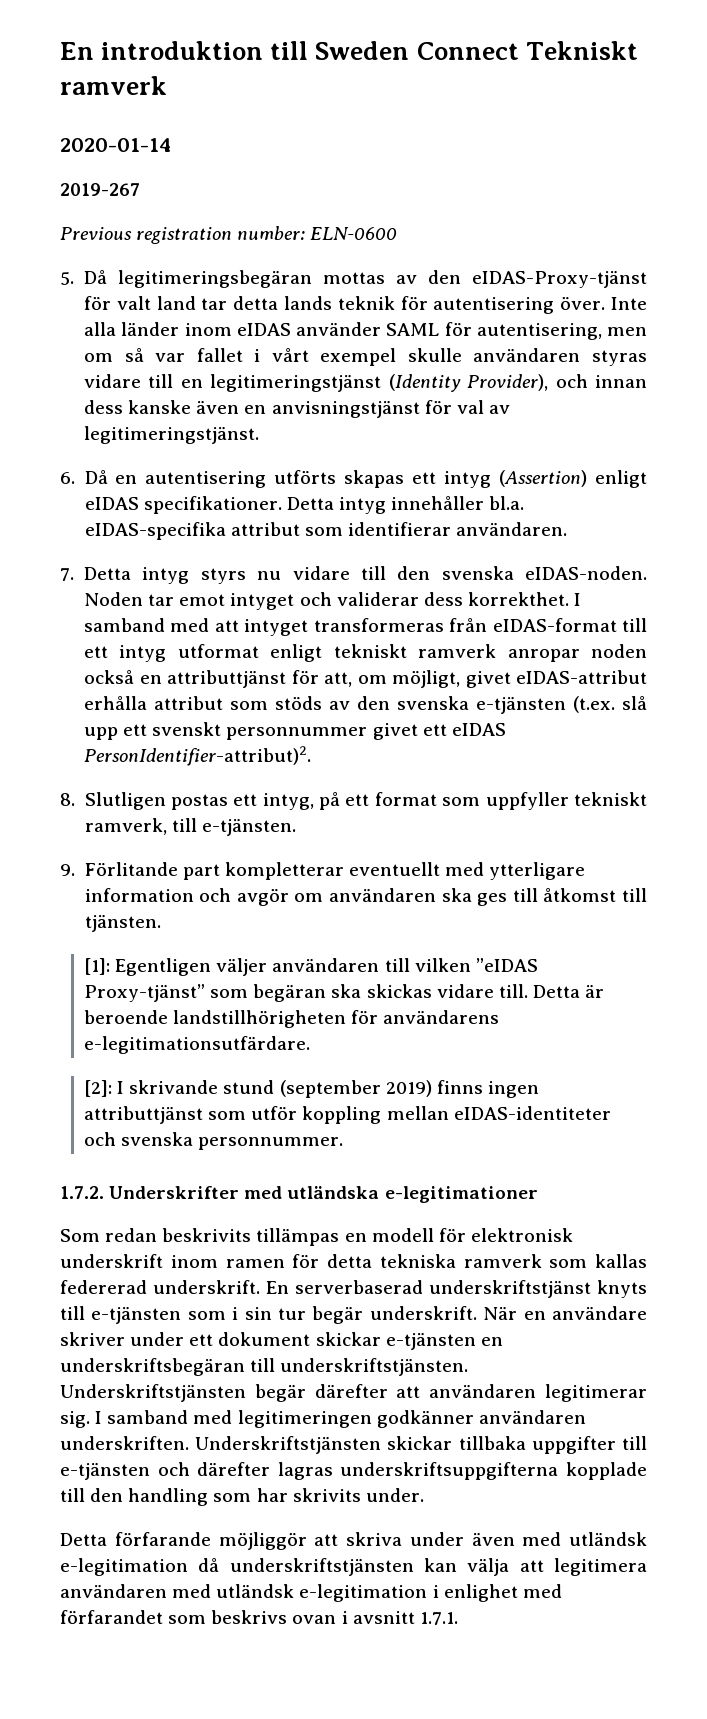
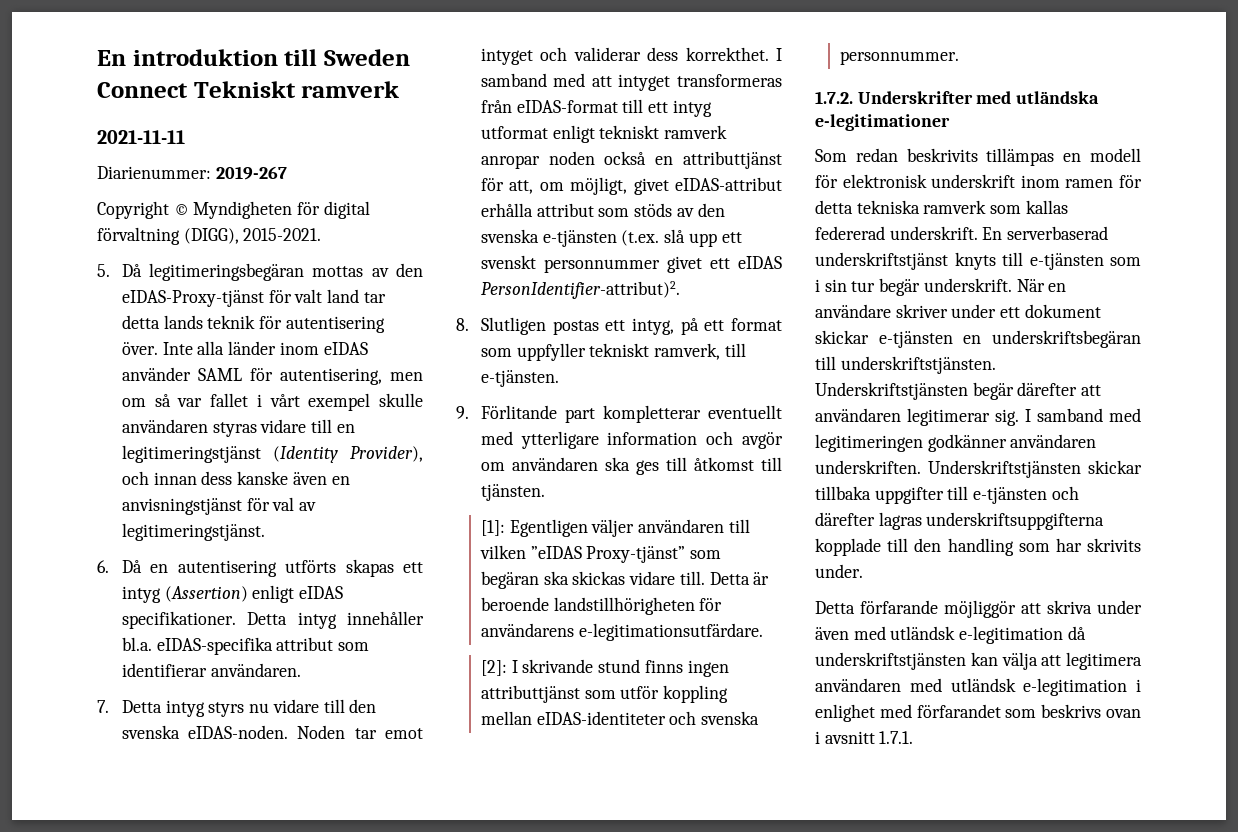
- 2020-01-14
- 2019-267
+ 2021-11-11
+ Diarienummer: 2019-267
- Previous registration number: ELN-0600
+ Copyright © Myndigheten för digital förvaltning (DIGG), 2015-2021.
- [2]: I skrivande stund (september 2019) finns ingen attributtjänst som utför koppling mellan eIDAS-identiteter och svenska personnummer.
+ [2]: I skrivande stund finns ingen attributtjänst som utför koppling mellan eIDAS-identiteter och svenska personnummer.

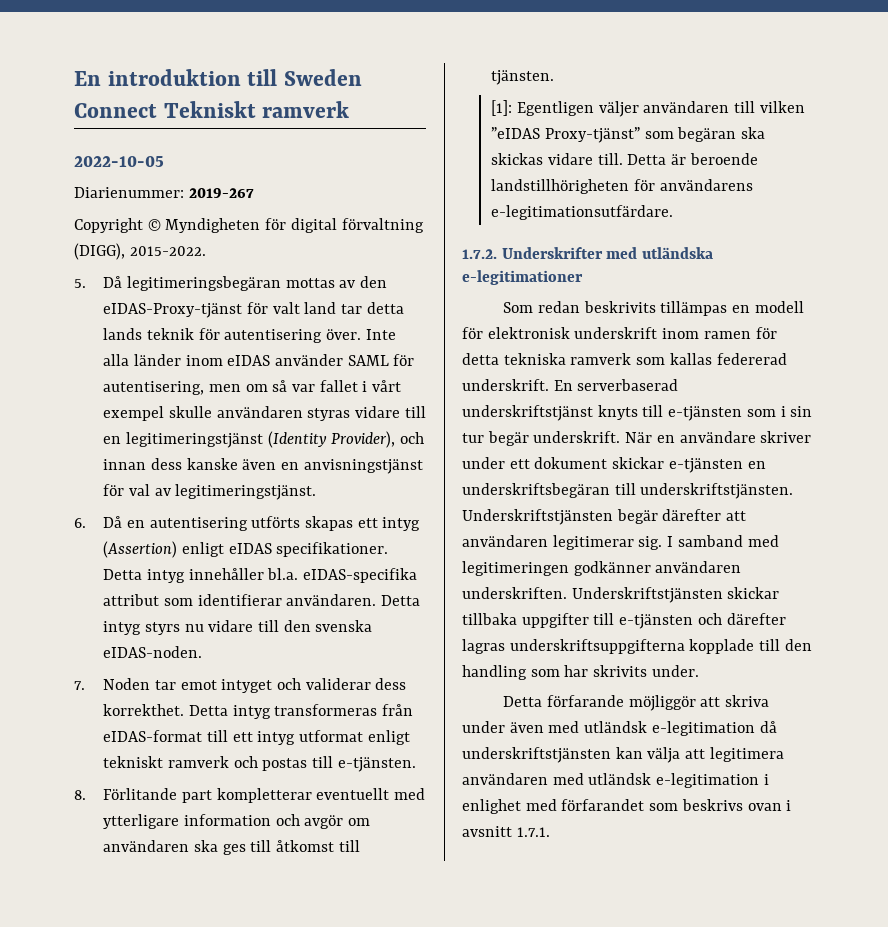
- 2021-11-11
+ 2022-10-05
- Copyright © Myndigheten för digital förvaltning (DIGG), 2015-2021.
+ Copyright © Myndigheten för digital förvaltning (DIGG), 2015-2022.
- Detta intyg innehåller bl.a. eIDAS-specifika attribut som identifierar användaren.
- 7. Detta intyg styrs nu vidare till den svenska eIDAS-noden. Noden tar emot intyget och validerar dess korrekthet.
+ Detta intyg innehåller bl.a. eIDAS-specifika attribut som identifierar användaren. Detta intyg styrs nu vidare till den svenska eIDAS-noden.
+ 7. Noden tar emot intyget och validerar dess korrekthet.
- I samband med att intyget transformeras från eIDAS-format till ett intyg utformat enligt tekniskt ramverk anropar noden också en attributtjänst för att, om möjligt, givet eIDAS-attribut erhålla attribut som stöds av den svenska e-tjänsten (t.ex. slå upp ett svenskt personnummer givet ett eIDAS PersonIdentifier-attribut)2.
- 8. Slutligen postas ett intyg, på ett format som uppfyller tekniskt ramverk, till e-tjänsten.
+ Detta intyg transformeras från eIDAS-format till ett intyg utformat enligt tekniskt ramverk och postas till e-tjänsten.
- 9. Förlitande part kompletterar eventuellt med ytterligare information och avgör om användaren ska ges till åtkomst till tjänsten.
+ 8. Förlitande part kompletterar eventuellt med ytterligare information och avgör om användaren ska ges till åtkomst till tjänsten.
- [2]: I skrivande stund finns ingen attributtjänst som utför koppling mellan eIDAS-identiteter och svenska personnummer.

